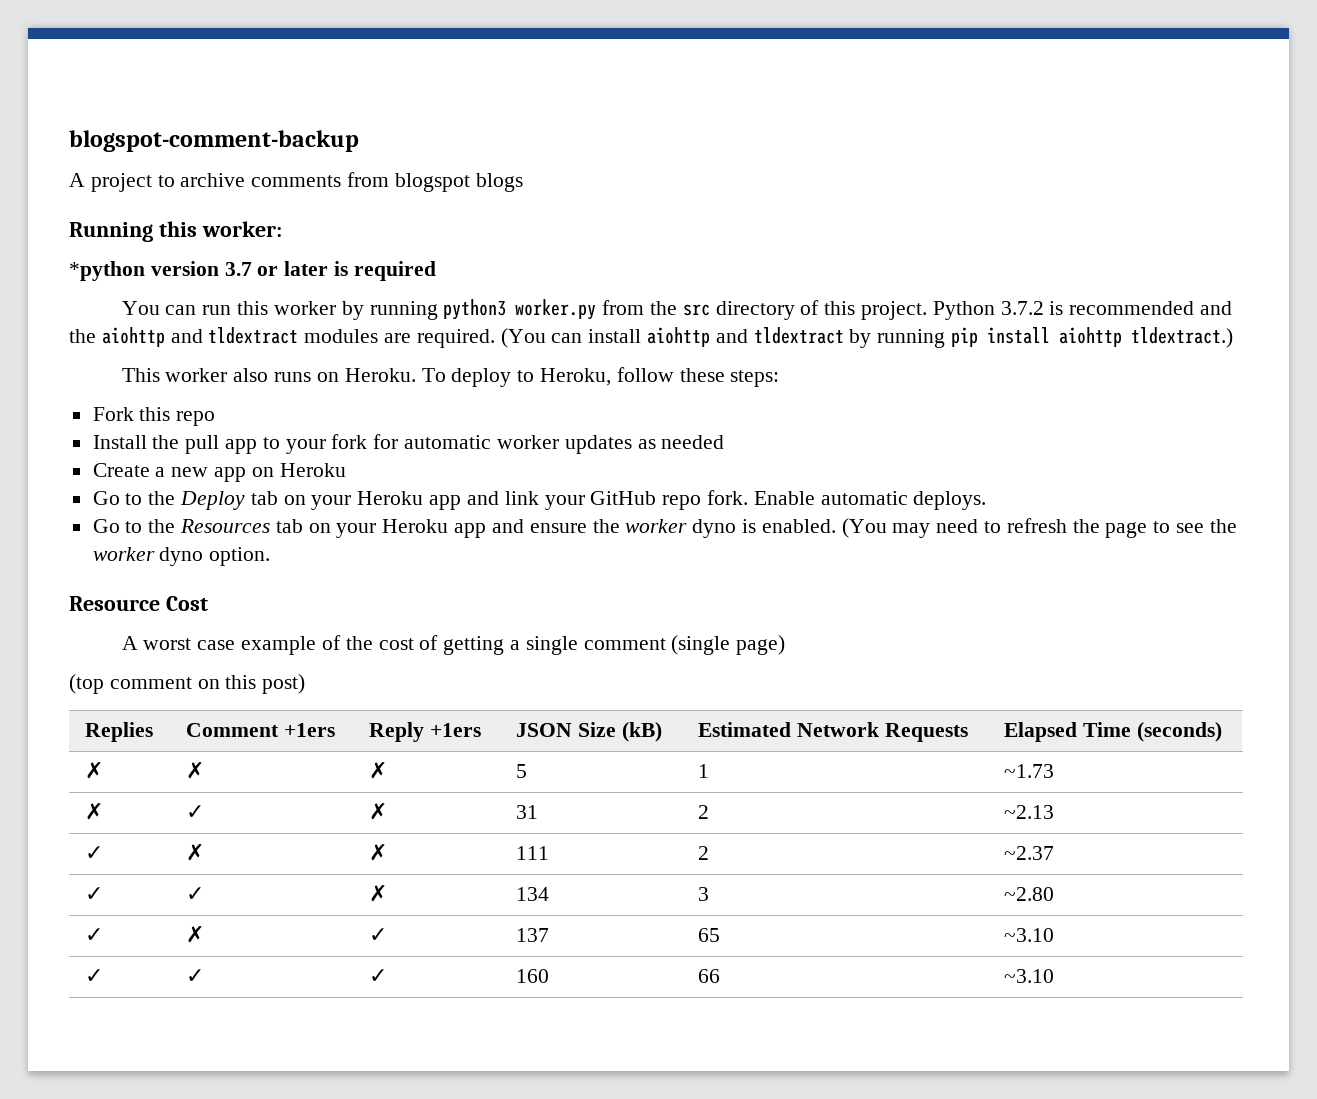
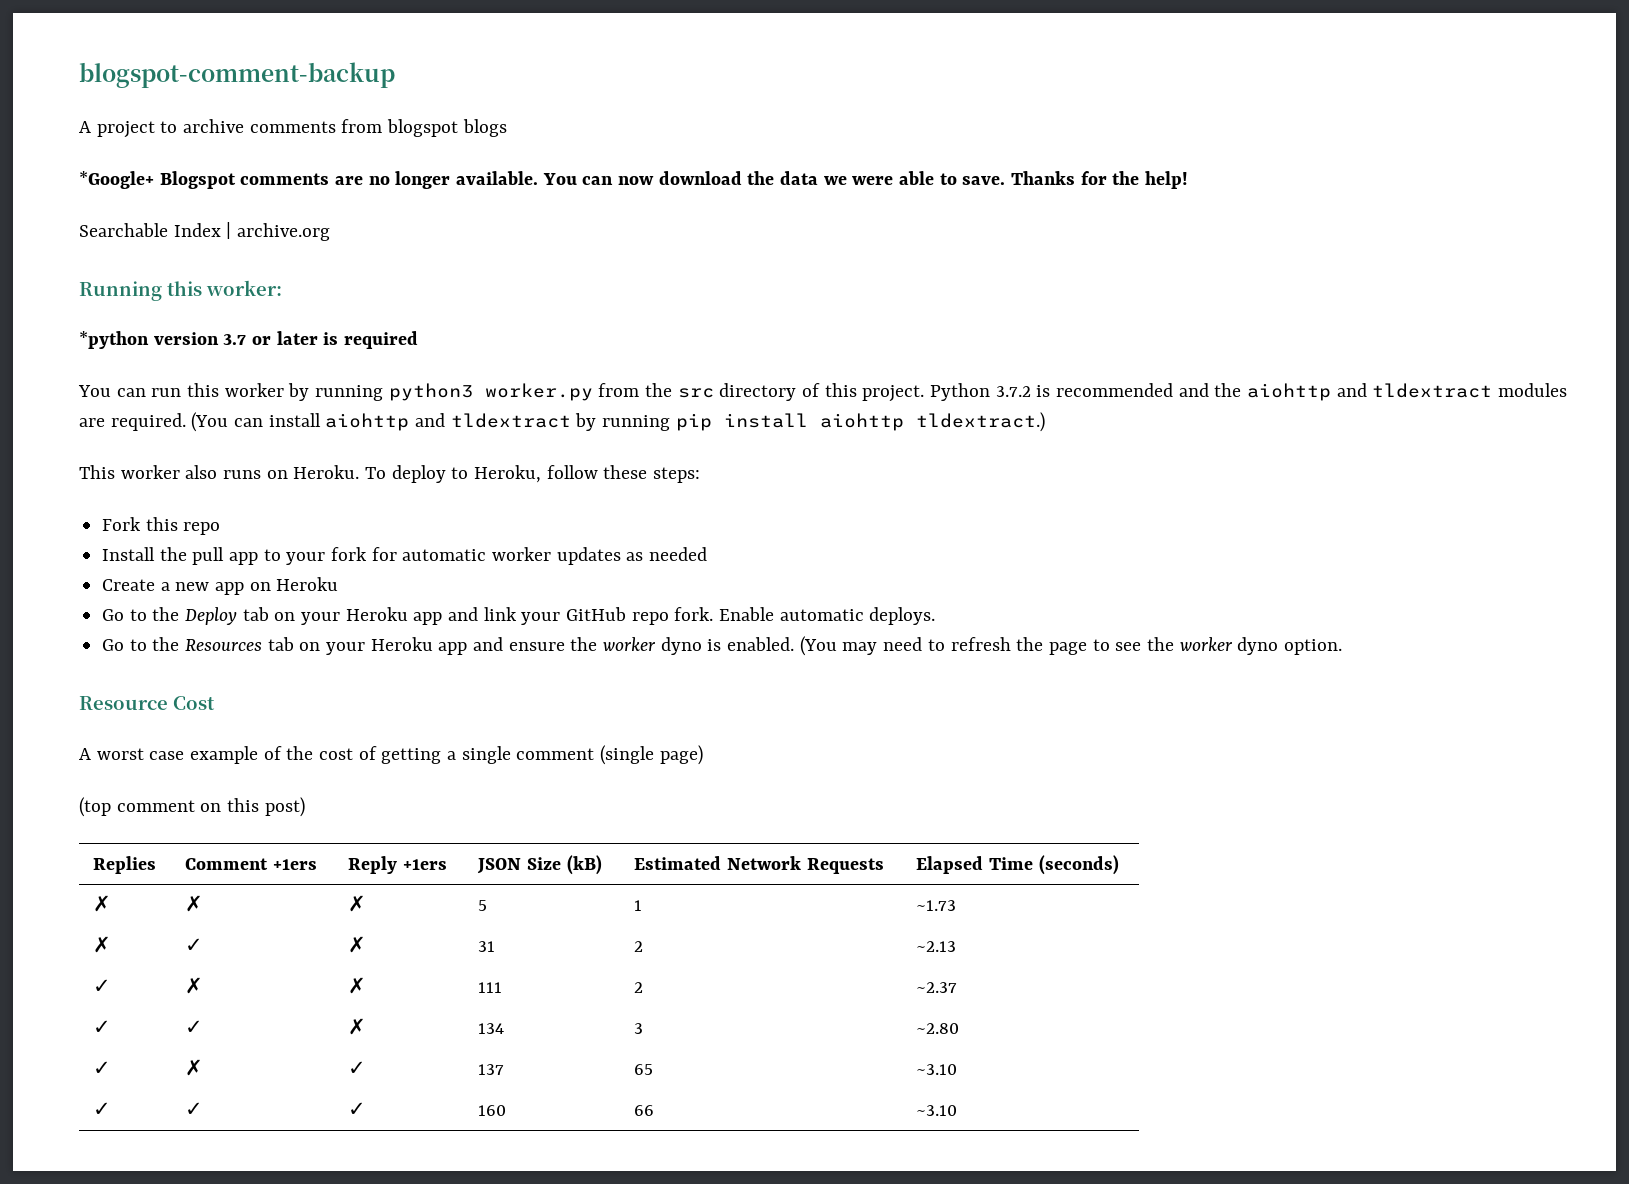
+ *Google+ Blogspot comments are no longer available. You can now download the data we were able to save. Thanks for the help!
+ Searchable Index | archive.org

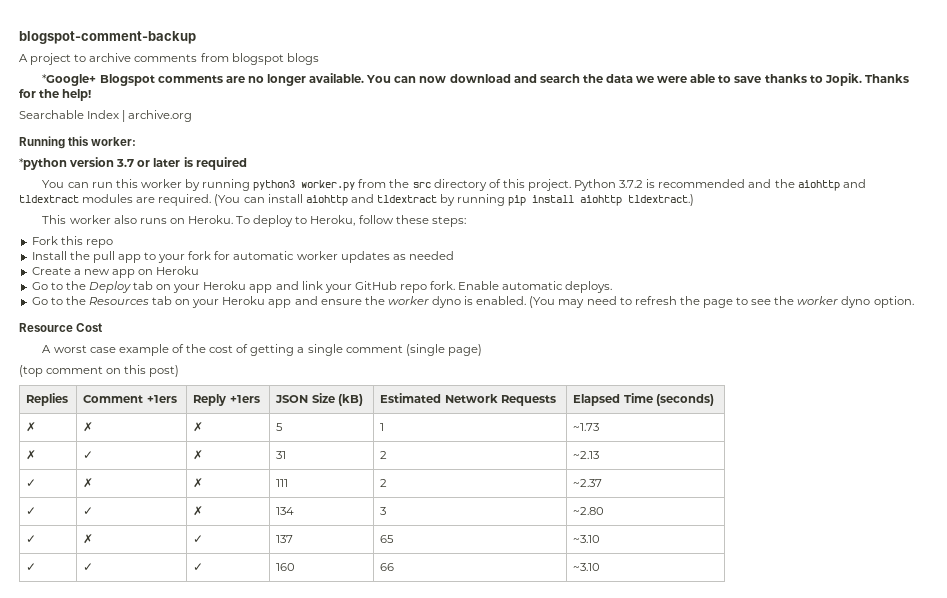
- You can now download the data we were able to save.
+ You can now download and search the data we were able to save thanks to Jopik.

